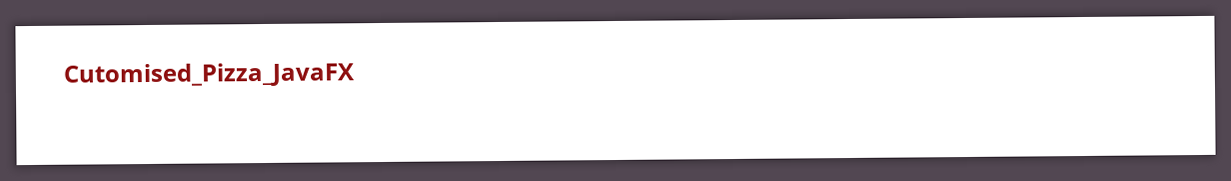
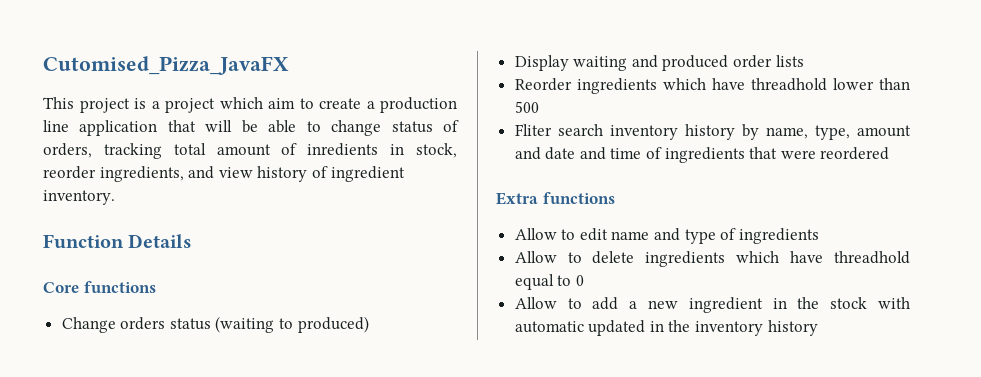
+ This project is a project which aim to create a production line application that will be able to change status of orders, tracking total amount of inredients in stock, reorder ingredients, and view history of ingredient inventory.
+ Function Details
+ Core functions
+ Change orders status (waiting to produced)
+ Display waiting and produced order lists
+ Reorder ingredients which have threadhold lower than 500
+ Fliter search inventory history by name, type, amount and date and time of ingredients that were reordered
+ Extra functions
+ Allow to edit name and type of ingredients
+ Allow to delete ingredients which have threadhold equal to 0
+ Allow to add a new ingredient in the stock with automatic updated in the inventory history

